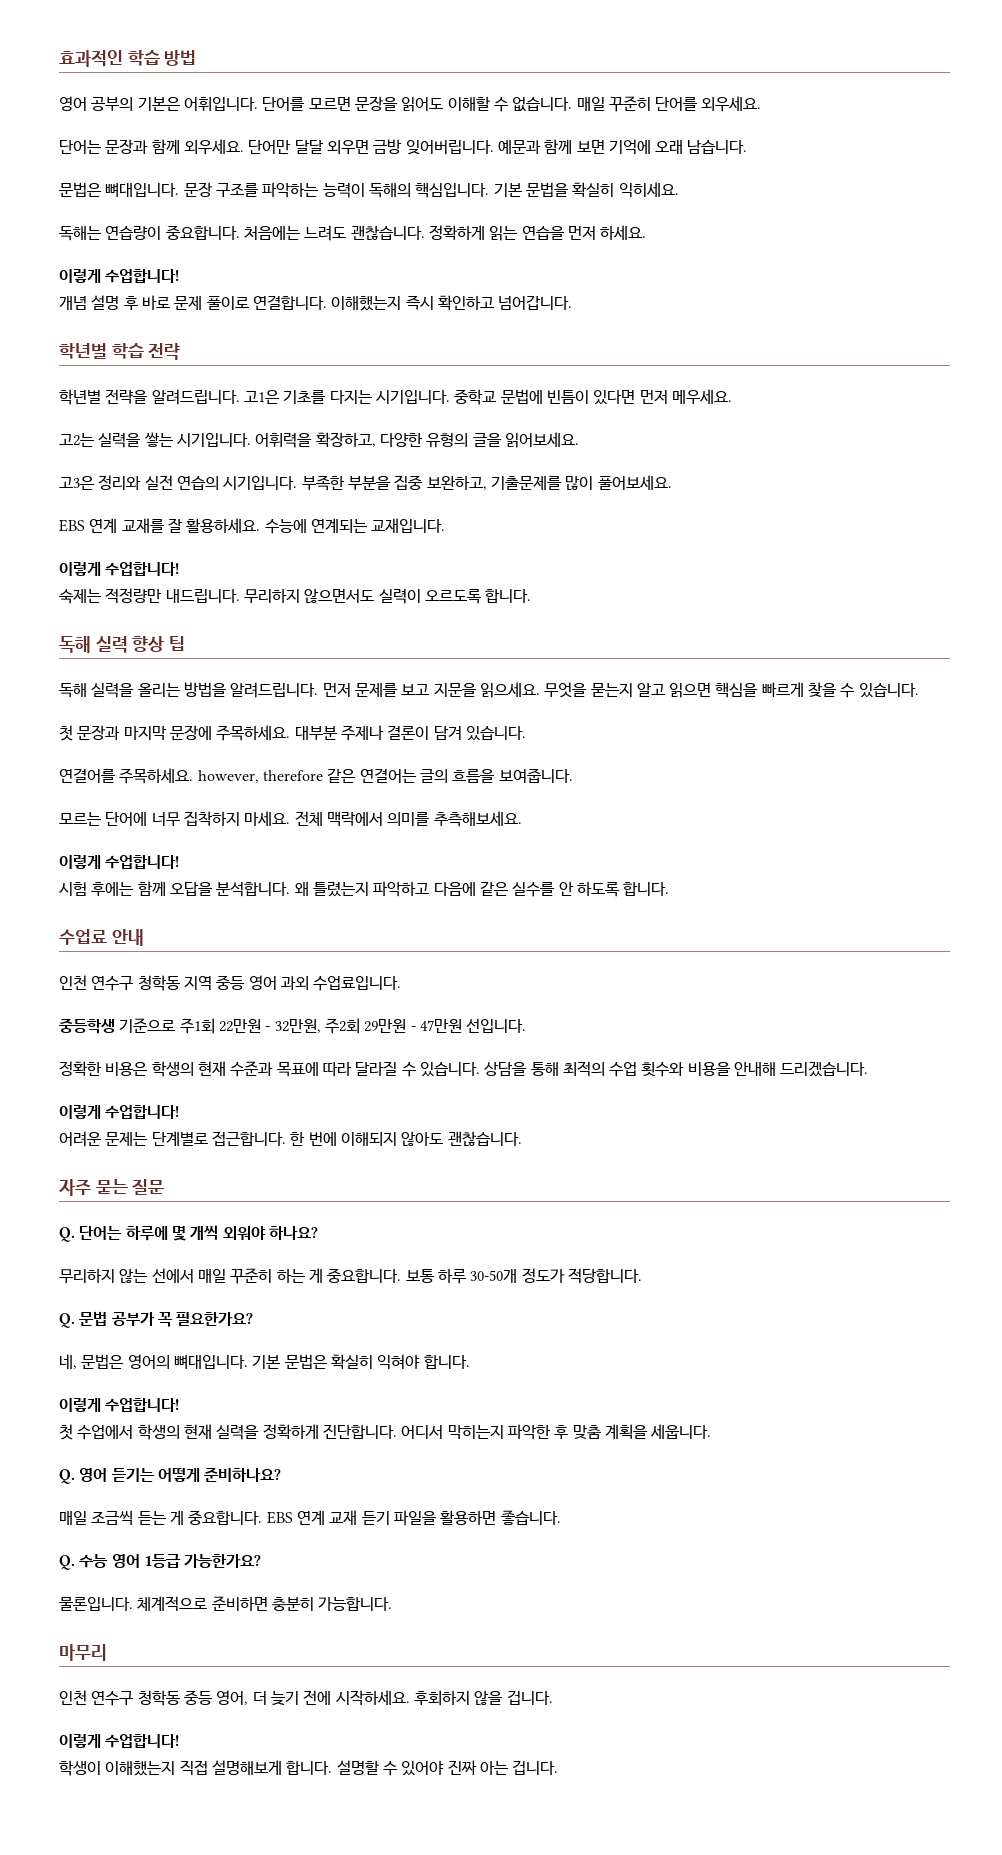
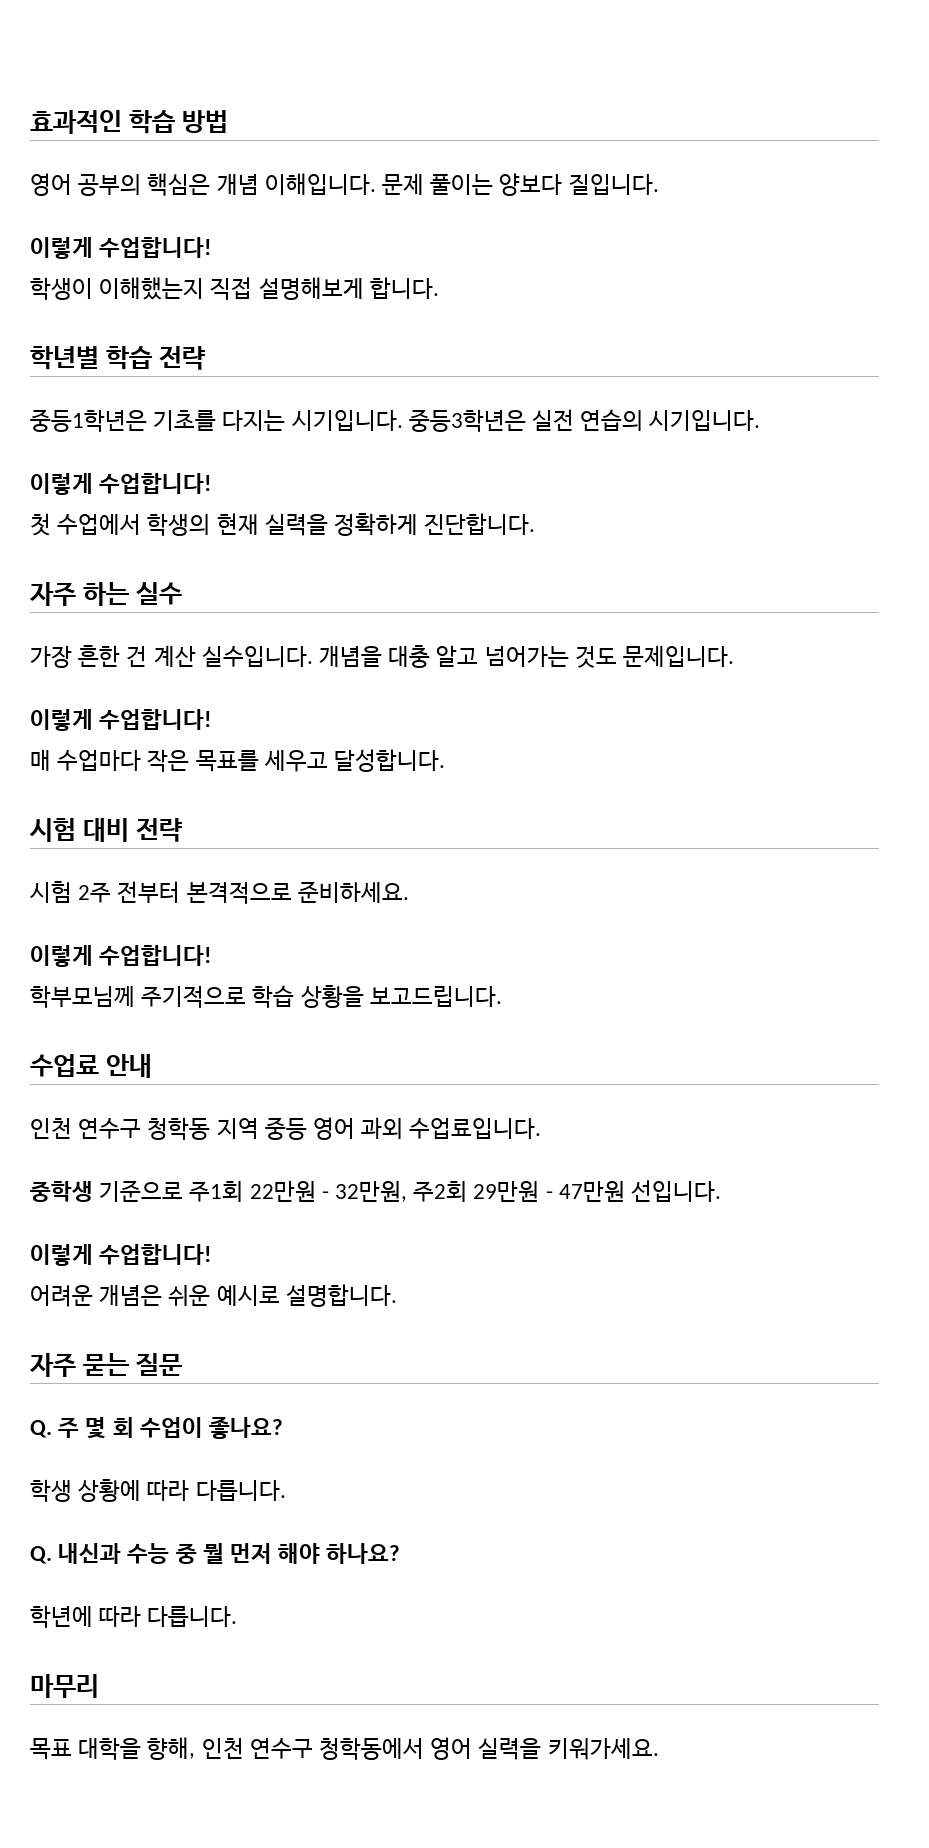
- 영어 공부의 기본은 어휘입니다. 단어를 모르면 문장을 읽어도 이해할 수 없습니다. 매일 꾸준히 단어를 외우세요.
- 단어는 문장과 함께 외우세요. 단어만 달달 외우면 금방 잊어버립니다. 예문과 함께 보면 기억에 오래 남습니다.
- 문법은 뼈대입니다. 문장 구조를 파악하는 능력이 독해의 핵심입니다. 기본 문법을 확실히 익히세요.
- 독해는 연습량이 중요합니다. 처음에는 느려도 괜찮습니다. 정확하게 읽는 연습을 먼저 하세요.
+ 영어 공부의 핵심은 개념 이해입니다. 문제 풀이는 양보다 질입니다.
  이렇게 수업합니다!
- 개념 설명 후 바로 문제 풀이로 연결합니다. 이해했는지 즉시 확인하고 넘어갑니다.
+ 학생이 이해했는지 직접 설명해보게 합니다.
  학년별 학습 전략
- 학년별 전략을 알려드립니다. 고1은 기초를 다지는 시기입니다. 중학교 문법에 빈틈이 있다면 먼저 메우세요.
- 고2는 실력을 쌓는 시기입니다. 어휘력을 확장하고, 다양한 유형의 글을 읽어보세요.
- 고3은 정리와 실전 연습의 시기입니다. 부족한 부분을 집중 보완하고, 기출문제를 많이 풀어보세요.
- EBS 연계 교재를 잘 활용하세요. 수능에 연계되는 교재입니다.
+ 중등1학년은 기초를 다지는 시기입니다. 중등3학년은 실전 연습의 시기입니다.
  이렇게 수업합니다!
- 숙제는 적정량만 내드립니다. 무리하지 않으면서도 실력이 오르도록 합니다.
- 독해 실력 향상 팁
- 독해 실력을 올리는 방법을 알려드립니다. 먼저 문제를 보고 지문을 읽으세요. 무엇을 묻는지 알고 읽으면 핵심을 빠르게 찾을 수 있습니다.
- 첫 문장과 마지막 문장에 주목하세요. 대부분 주제나 결론이 담겨 있습니다.
- 연결어를 주목하세요. however, therefore 같은 연결어는 글의 흐름을 보여줍니다.
- 모르는 단어에 너무 집착하지 마세요. 전체 맥락에서 의미를 추측해보세요.
+ 첫 수업에서 학생의 현재 실력을 정확하게 진단합니다.
+ 자주 하는 실수
+ 가장 흔한 건 계산 실수입니다. 개념을 대충 알고 넘어가는 것도 문제입니다.
  이렇게 수업합니다!
- 시험 후에는 함께 오답을 분석합니다. 왜 틀렸는지 파악하고 다음에 같은 실수를 안 하도록 합니다.
+ 매 수업마다 작은 목표를 세우고 달성합니다.
+ 시험 대비 전략
+ 시험 2주 전부터 본격적으로 준비하세요.
+ 이렇게 수업합니다!
+ 학부모님께 주기적으로 학습 상황을 보고드립니다.
- 중등학생 기준으로 주1회 22만원 - 32만원, 주2회 29만원 - 47만원 선입니다.
- 정확한 비용은 학생의 현재 수준과 목표에 따라 달라질 수 있습니다. 상담을 통해 최적의 수업 횟수와 비용을 안내해 드리겠습니다.
+ 중학생 기준으로 주1회 22만원 - 32만원, 주2회 29만원 - 47만원 선입니다.
  이렇게 수업합니다!
- 어려운 문제는 단계별로 접근합니다. 한 번에 이해되지 않아도 괜찮습니다.
+ 어려운 개념은 쉬운 예시로 설명합니다.
  자주 묻는 질문
- Q. 단어는 하루에 몇 개씩 외워야 하나요?
- 무리하지 않는 선에서 매일 꾸준히 하는 게 중요합니다. 보통 하루 30-50개 정도가 적당합니다.
- Q. 문법 공부가 꼭 필요한가요?
- 네, 문법은 영어의 뼈대입니다. 기본 문법은 확실히 익혀야 합니다.
- 이렇게 수업합니다!
- 첫 수업에서 학생의 현재 실력을 정확하게 진단합니다. 어디서 막히는지 파악한 후 맞춤 계획을 세웁니다.
- Q. 영어 듣기는 어떻게 준비하나요?
- 매일 조금씩 듣는 게 중요합니다. EBS 연계 교재 듣기 파일을 활용하면 좋습니다.
- Q. 수능 영어 1등급 가능한가요?
- 물론입니다. 체계적으로 준비하면 충분히 가능합니다.
+ Q. 주 몇 회 수업이 좋나요?
+ 학생 상황에 따라 다릅니다.
+ Q. 내신과 수능 중 뭘 먼저 해야 하나요?
+ 학년에 따라 다릅니다.
  마무리
- 인천 연수구 청학동 중등 영어, 더 늦기 전에 시작하세요. 후회하지 않을 겁니다.
- 이렇게 수업합니다!
- 학생이 이해했는지 직접 설명해보게 합니다. 설명할 수 있어야 진짜 아는 겁니다.
+ 목표 대학을 향해, 인천 연수구 청학동에서 영어 실력을 키워가세요.

